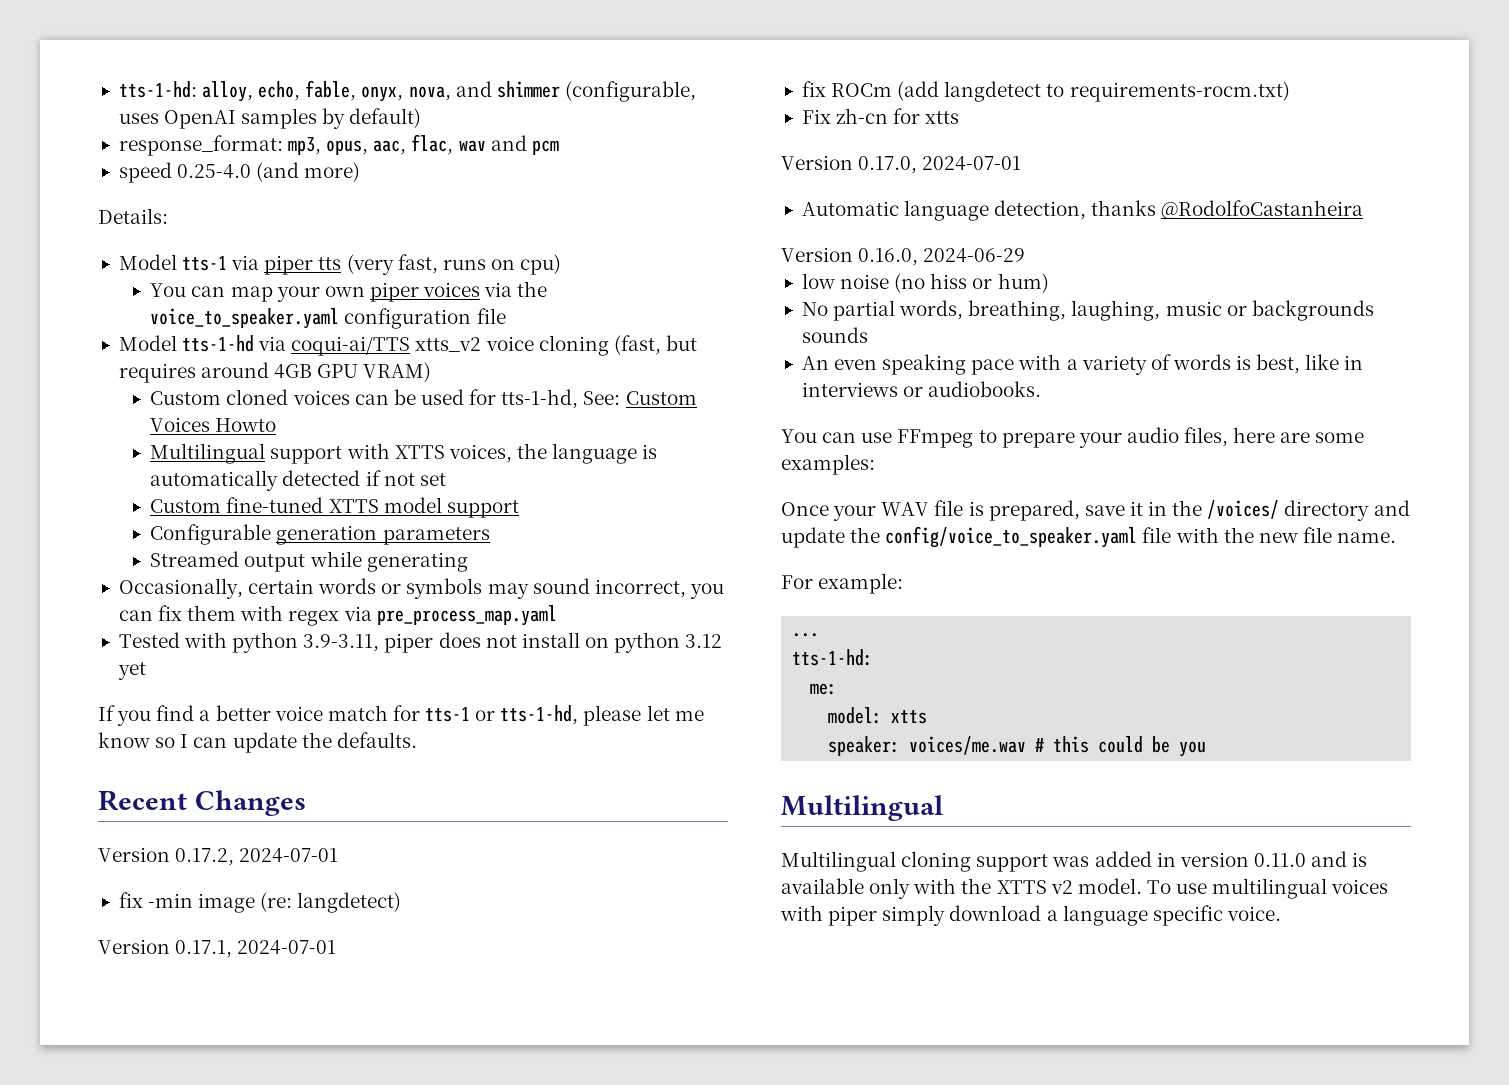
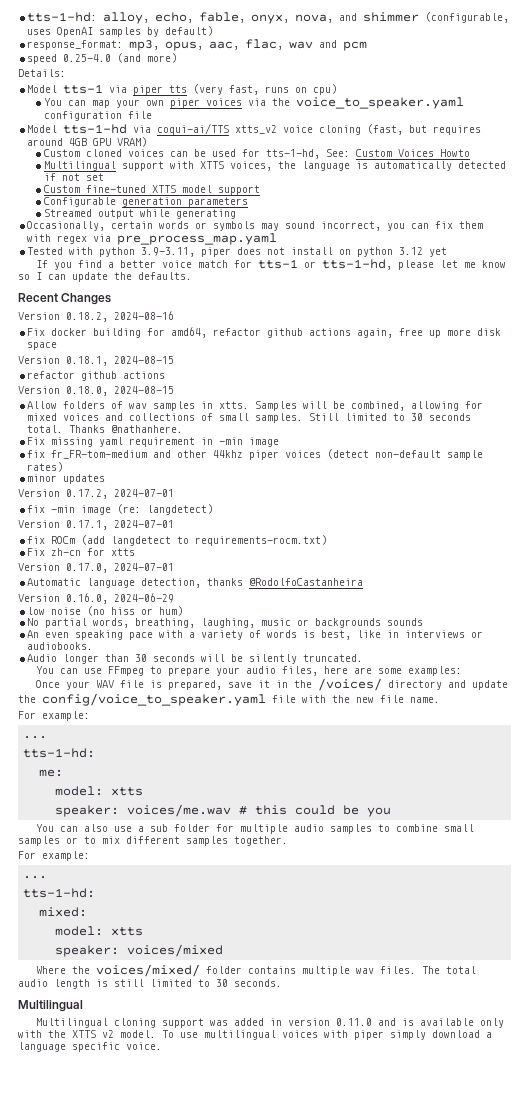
+ Version 0.18.2, 2024-08-16
+ Fix docker building for amd64, refactor github actions again, free up more disk space
+ Version 0.18.1, 2024-08-15
+ refactor github actions
+ Version 0.18.0, 2024-08-15
+ Allow folders of wav samples in xtts. Samples will be combined, allowing for mixed voices and collections of small samples. Still limited to 30 seconds total. Thanks @nathanhere.
+ Fix missing yaml requirement in -min image
+ fix fr_FR-tom-medium and other 44khz piper voices (detect non-default sample rates)
+ minor updates
+ Audio longer than 30 seconds will be silently truncated.
+ You can also use a sub folder for multiple audio samples to combine small samples or to mix different samples together.
+ For example:
+ ...
+ tts-1-hd:
+ mixed:
+ model: xtts
+ speaker: voices/mixed
+ Where the voices/mixed/ folder contains multiple wav files. The total audio length is still limited to 30 seconds.

